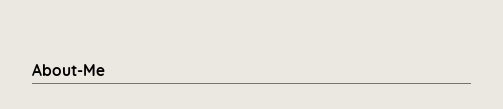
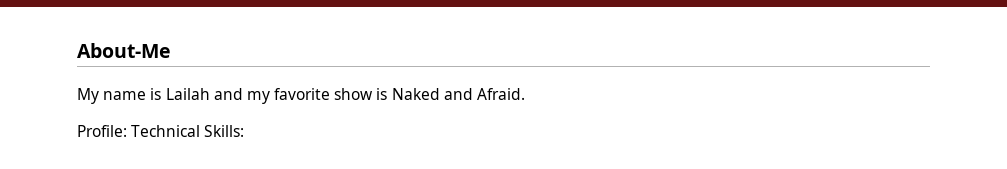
+ My name is Lailah and my favorite show is Naked and Afraid.
+ Profile: Technical Skills:

